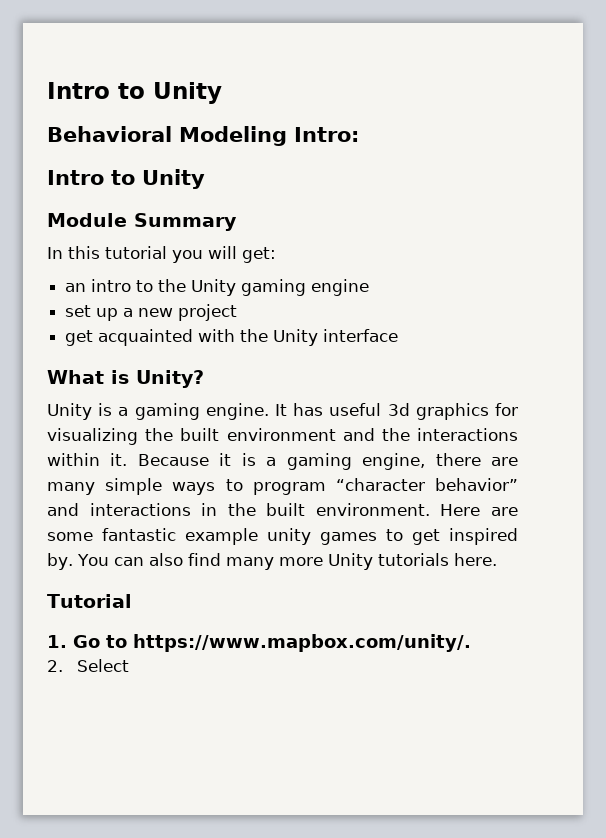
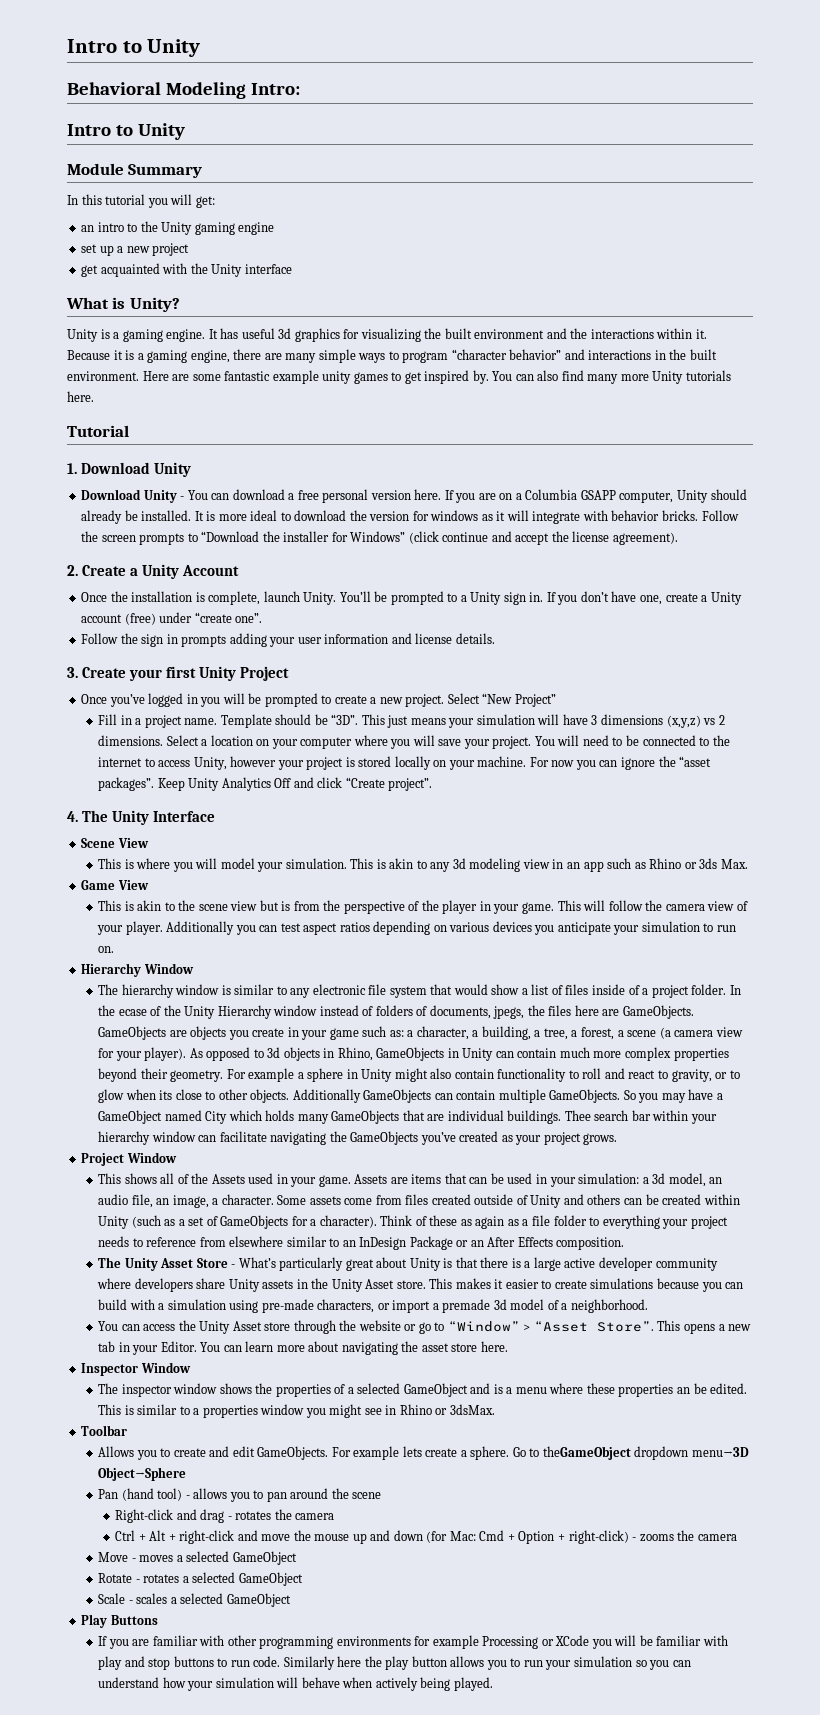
- 1. Go to https://www.mapbox.com/unity/.
- 2. Select
+ 1. Download Unity
+ Download Unity - You can download a free personal version here. If you are on a Columbia GSAPP computer, Unity should already be installed. It is more ideal to download the version for windows as it will integrate with behavior bricks. Follow the screen prompts to “Download the installer for Windows” (click continue and accept the license agreement).
+ 2. Create a Unity Account
+ Once the installation is complete, launch Unity. You’ll be prompted to a Unity sign in. If you don’t have one, create a Unity account (free) under “create one”.
+ Follow the sign in prompts adding your user information and license details.
+ 3. Create your first Unity Project
+ Once you’ve logged in you will be prompted to create a new project. Select “New Project”
+ Fill in a project name. Template should be “3D”. This just means your simulation will have 3 dimensions (x,y,z) vs 2 dimensions. Select a location on your computer where you will save your project. You will need to be connected to the internet to access Unity, however your project is stored locally on your machine. For now you can ignore the “asset packages”. Keep Unity Analytics Off and click “Create project”.
+ 4. The Unity Interface
+ Scene View
+ This is where you will model your simulation. This is akin to any 3d modeling view in an app such as Rhino or 3ds Max.
+ Game View
+ This is akin to the scene view but is from the perspective of the player in your game. This will follow the camera view of your player. Additionally you can test aspect ratios depending on various devices you anticipate your simulation to run on.
+ Hierarchy Window
+ The hierarchy window is similar to any electronic file system that would show a list of files inside of a project folder. In the ecase of the Unity Hierarchy window instead of folders of documents, jpegs, the files here are GameObjects. GameObjects are objects you create in your game such as: a character, a building, a tree, a forest, a scene (a camera view for your player). As opposed to 3d objects in Rhino, GameObjects in Unity can contain much more complex properties beyond their geometry. For example a sphere in Unity might also contain functionality to roll and react to gravity, or to glow when its close to other objects. Additionally GameObjects can contain multiple GameObjects. So you may have a GameObject named City which holds many GameObjects that are individual buildings. Thee search bar within your hierarchy window can facilitate navigating the GameObjects you’ve created as your project grows.
+ Project Window
+ This shows all of the Assets used in your game. Assets are items that can be used in your simulation: a 3d model, an audio file, an image, a character. Some assets come from files created outside of Unity and others can be created within Unity (such as a set of GameObjects for a character). Think of these as again as a file folder to everything your project needs to reference from elsewhere similar to an InDesign Package or an After Effects composition.
+ The Unity Asset Store - What’s particularly great about Unity is that there is a large active developer community where developers share Unity assets in the Unity Asset store. This makes it easier to create simulations because you can build with a simulation using pre-made characters, or import a premade 3d model of a neighborhood.
+ You can access the Unity Asset store through the website or go to “Window” > “Asset Store”. This opens a new tab in your Editor. You can learn more about navigating the asset store here.
+ Inspector Window
+ The inspector window shows the properties of a selected GameObject and is a menu where these properties an be edited. This is similar to a properties window you might see in Rhino or 3dsMax.
+ Toolbar
+ Allows you to create and edit GameObjects. For example lets create a sphere. Go to theGameObject dropdown menu→3D Object→Sphere
+ Pan (hand tool) - allows you to pan around the scene
+ Right-click and drag - rotates the camera
+ Ctrl + Alt + right-click and move the mouse up and down (for Mac: Cmd + Option + right-click) - zooms the camera
+ Move - moves a selected GameObject
+ Rotate - rotates a selected GameObject
+ Scale - scales a selected GameObject
+ Play Buttons
+ If you are familiar with other programming environments for example Processing or XCode you will be familiar with play and stop buttons to run code. Similarly here the play button allows you to run your simulation so you can understand how your simulation will behave when actively being played.

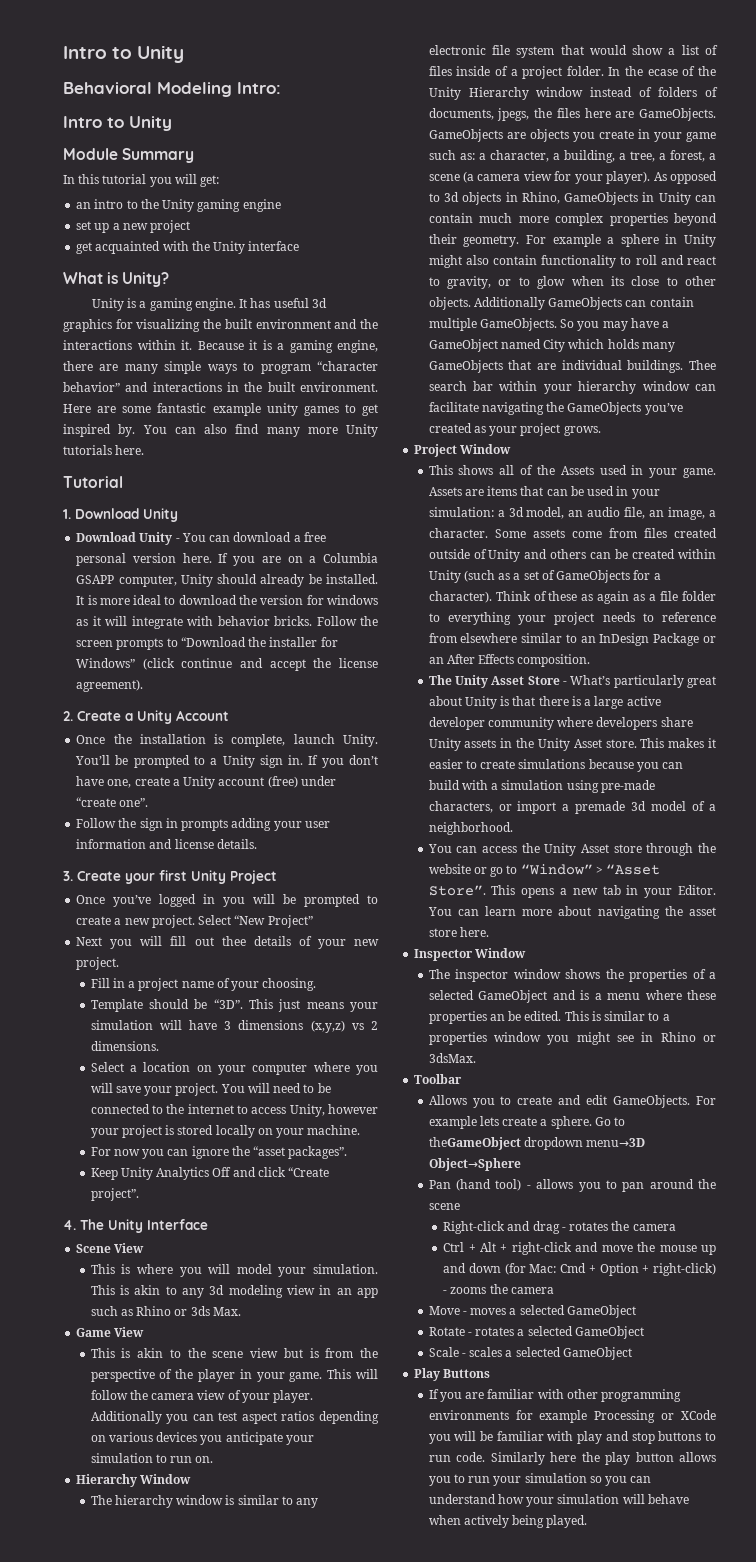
+ Next you will fill out thee details of your new project.
- Fill in a project name. Template should be “3D”.
+ Fill in a project name of your choosing.
+ Template should be “3D”.
- This just means your simulation will have 3 dimensions (x,y,z) vs 2 dimensions. Select a location on your computer where you will save your project.
+ This just means your simulation will have 3 dimensions (x,y,z) vs 2 dimensions.
+ Select a location on your computer where you will save your project.
- You will need to be connected to the internet to access Unity, however your project is stored locally on your machine. For now you can ignore the “asset packages”. Keep Unity Analytics Off and click “Create project”.
+ You will need to be connected to the internet to access Unity, however your project is stored locally on your machine.
+ For now you can ignore the “asset packages”.
+ Keep Unity Analytics Off and click “Create project”.

